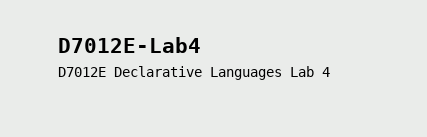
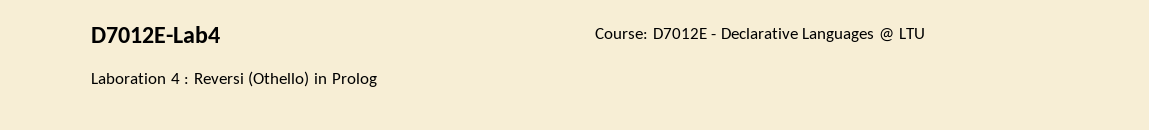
- D7012E Declarative Languages Lab 4
+ Laboration 4 : Reversi (Othello) in Prolog
+ Course: D7012E - Declarative Languages @ LTU

